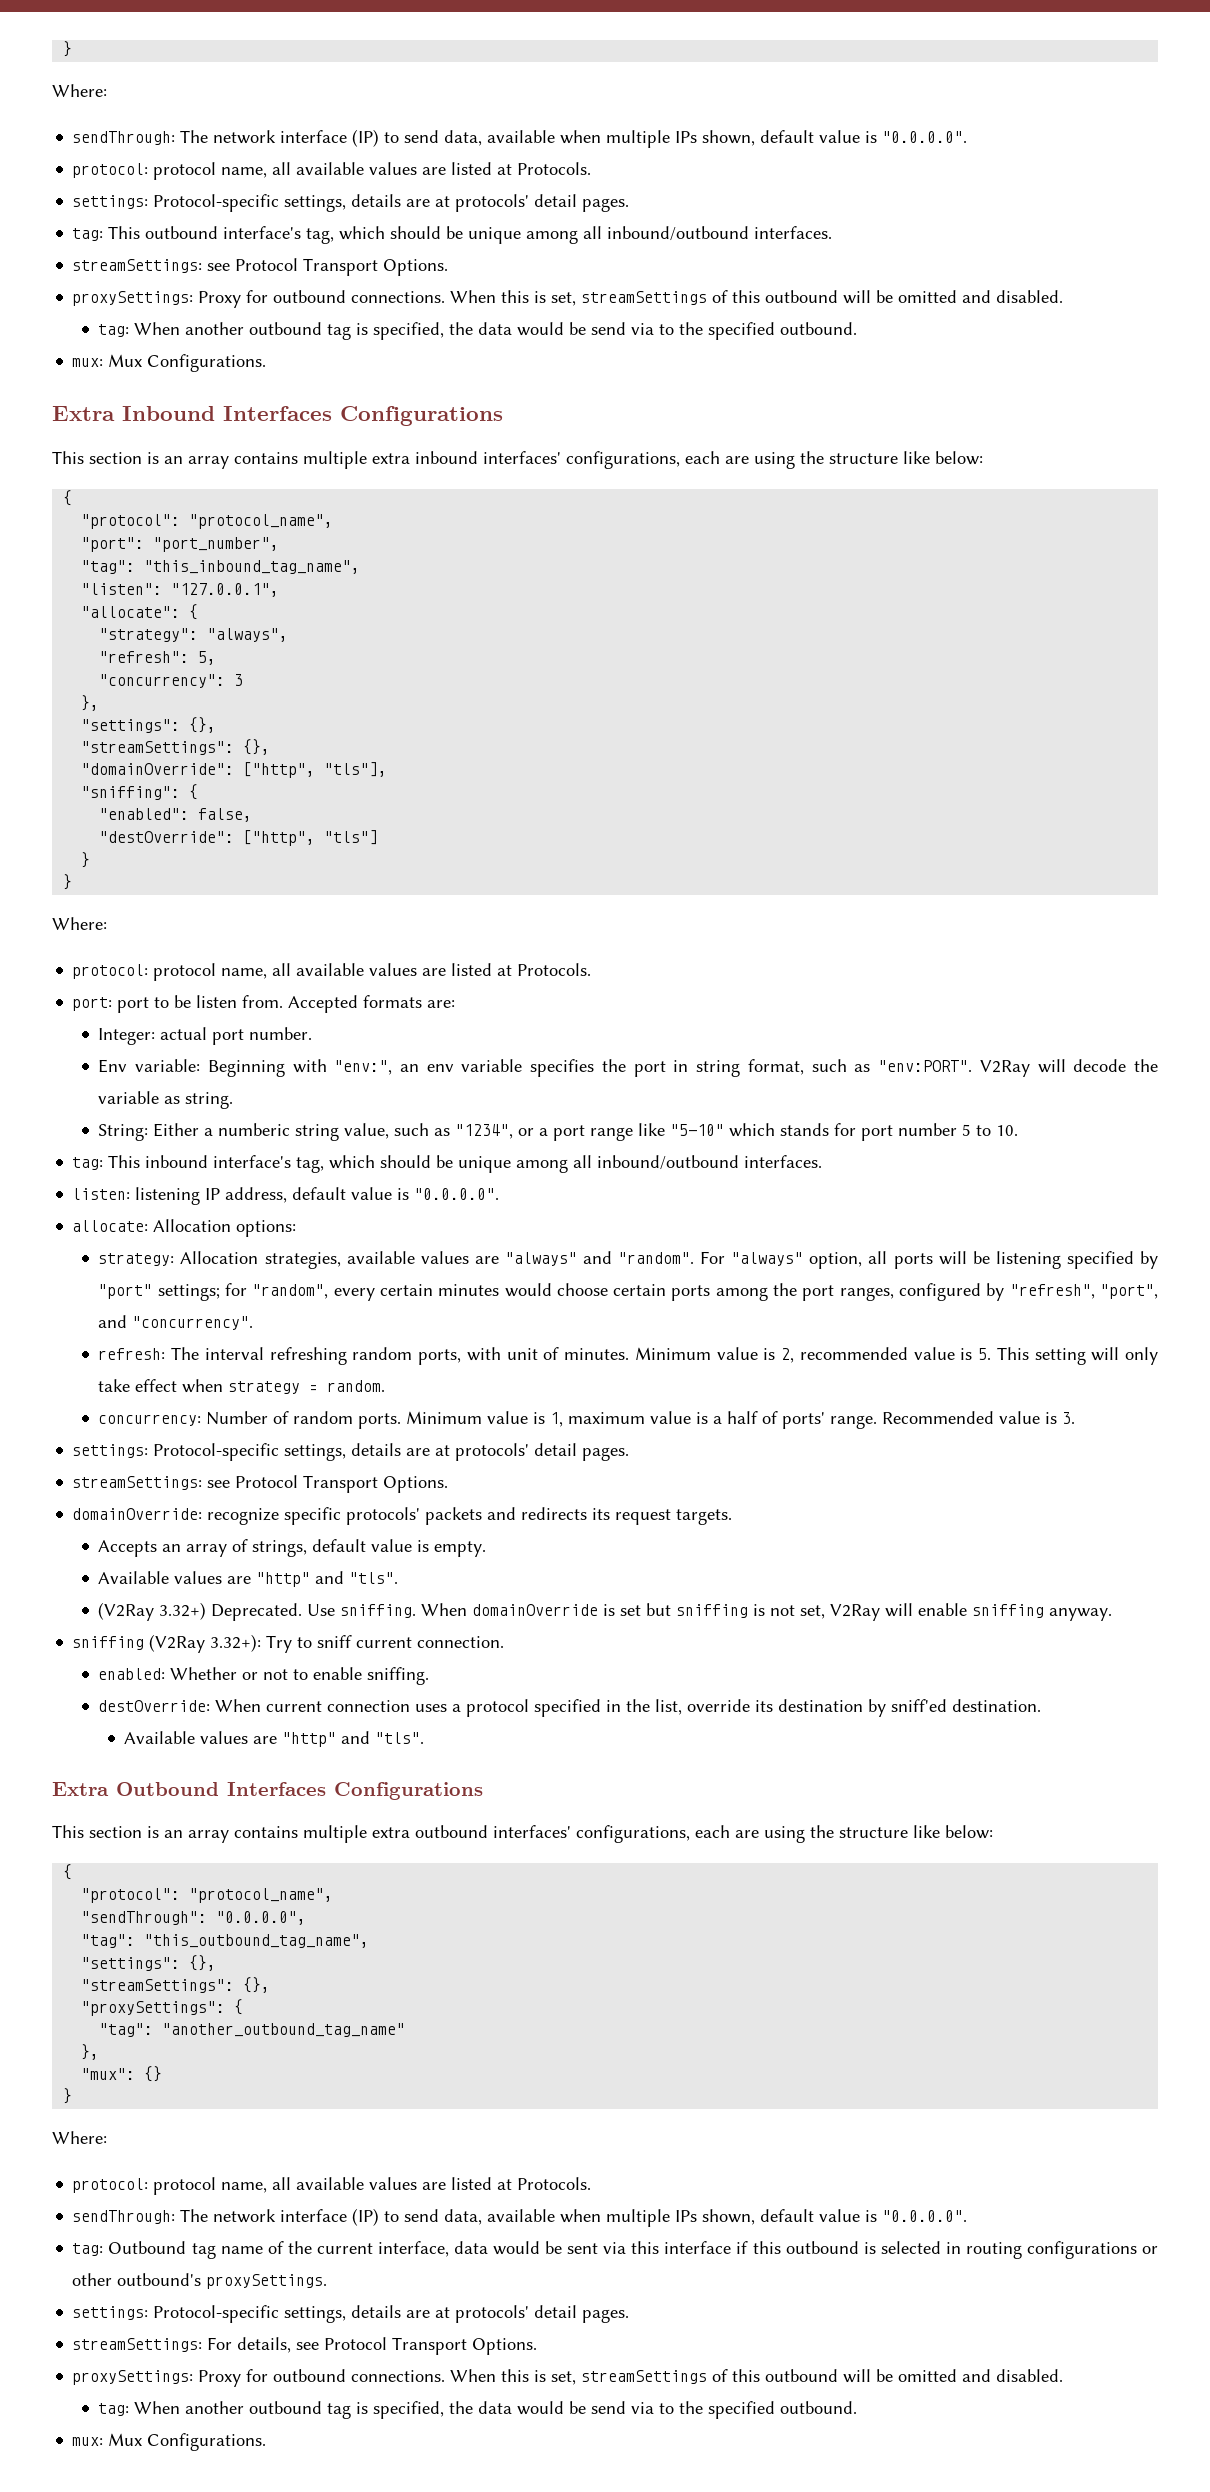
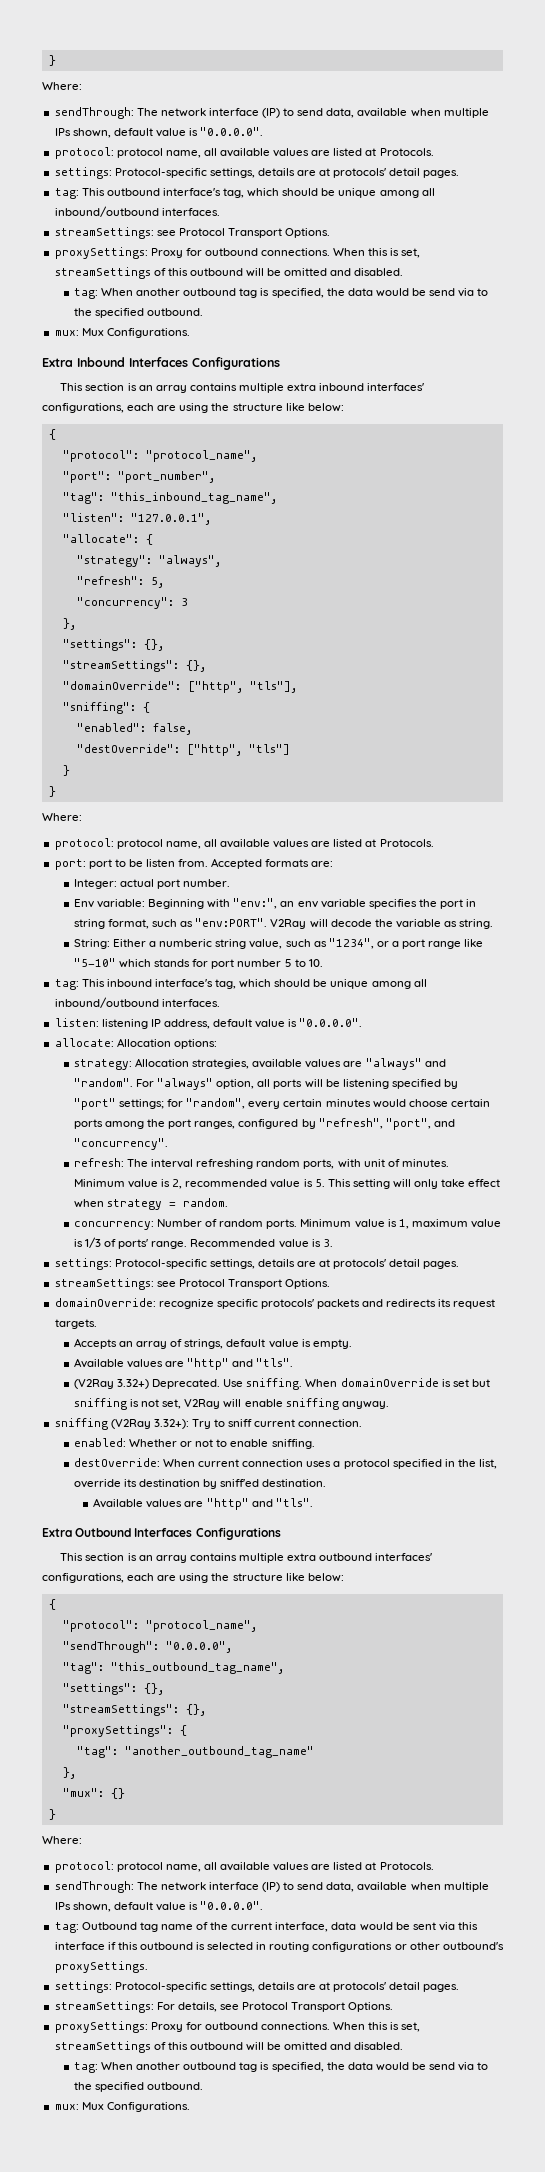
- Minimum value is 1, maximum value is a half of ports' range.
+ Minimum value is 1, maximum value is 1/3 of ports' range.

